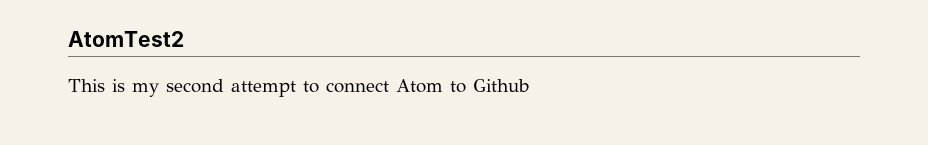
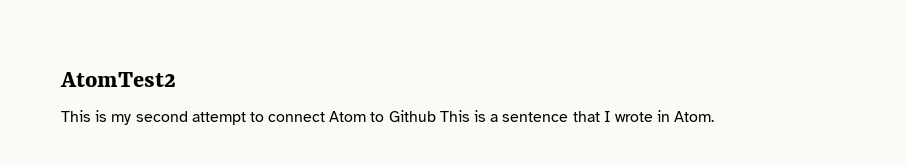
- This is my second attempt to connect Atom to Github
+ This is my second attempt to connect Atom to Github This is a sentence that I wrote in Atom.

